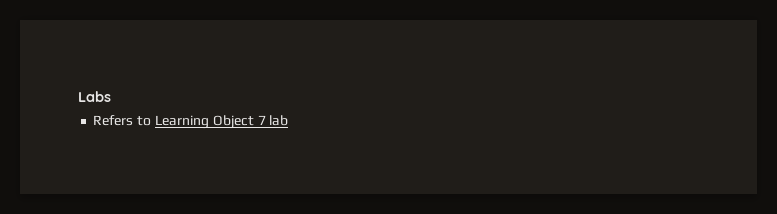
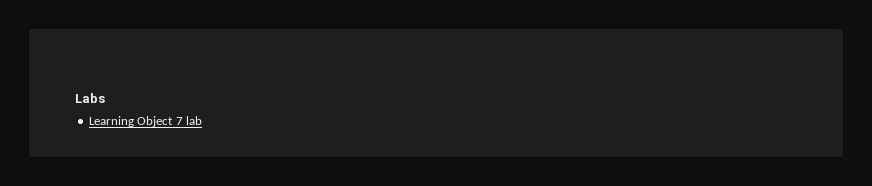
- Refers to Learning Object 7 lab
+ Learning Object 7 lab

